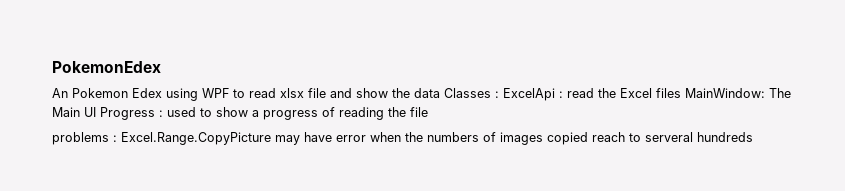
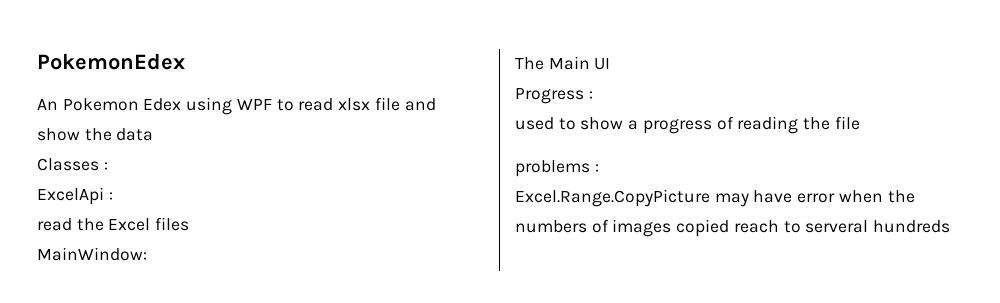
- An Pokemon Edex using WPF to read xlsx file and show the data Classes : ExcelApi : read the Excel files MainWindow: The Main UI Progress : used to show a progress of reading the file
+ An Pokemon Edex using WPF to read xlsx file and show the data
+ Classes :
+ ExcelApi :
+ read the Excel files
+ MainWindow:
+ The Main UI
+ Progress :
+ used to show a progress of reading the file
- problems : Excel.Range.CopyPicture may have error when the numbers of images copied reach to serveral hundreds
+ problems :
+ Excel.Range.CopyPicture may have error when the numbers of images copied reach to serveral hundreds

